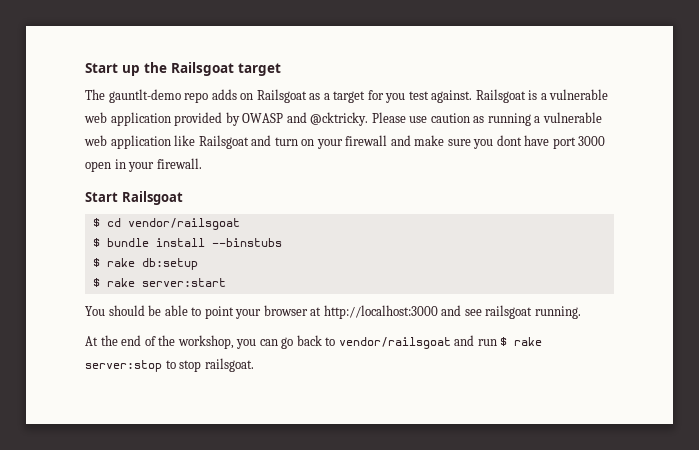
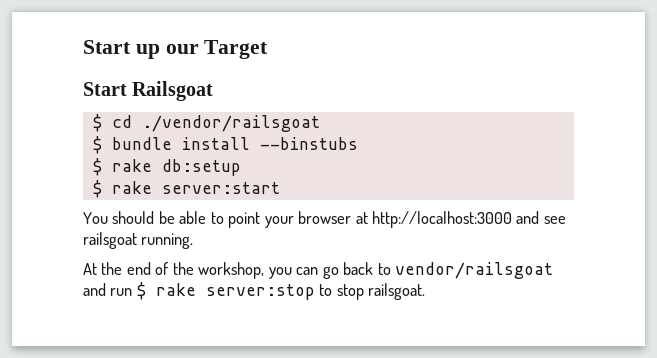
- Start up the Railsgoat target
- The gauntlt-demo repo adds on Railsgoat as a target for you test against. Railsgoat is a vulnerable web application provided by OWASP and @cktricky. Please use caution as running a vulnerable web application like Railsgoat and turn on your firewall and make sure you dont have port 3000 open in your firewall.
+ Start up our Target
- $ cd vendor/railsgoat
+ $ cd ./vendor/railsgoat

